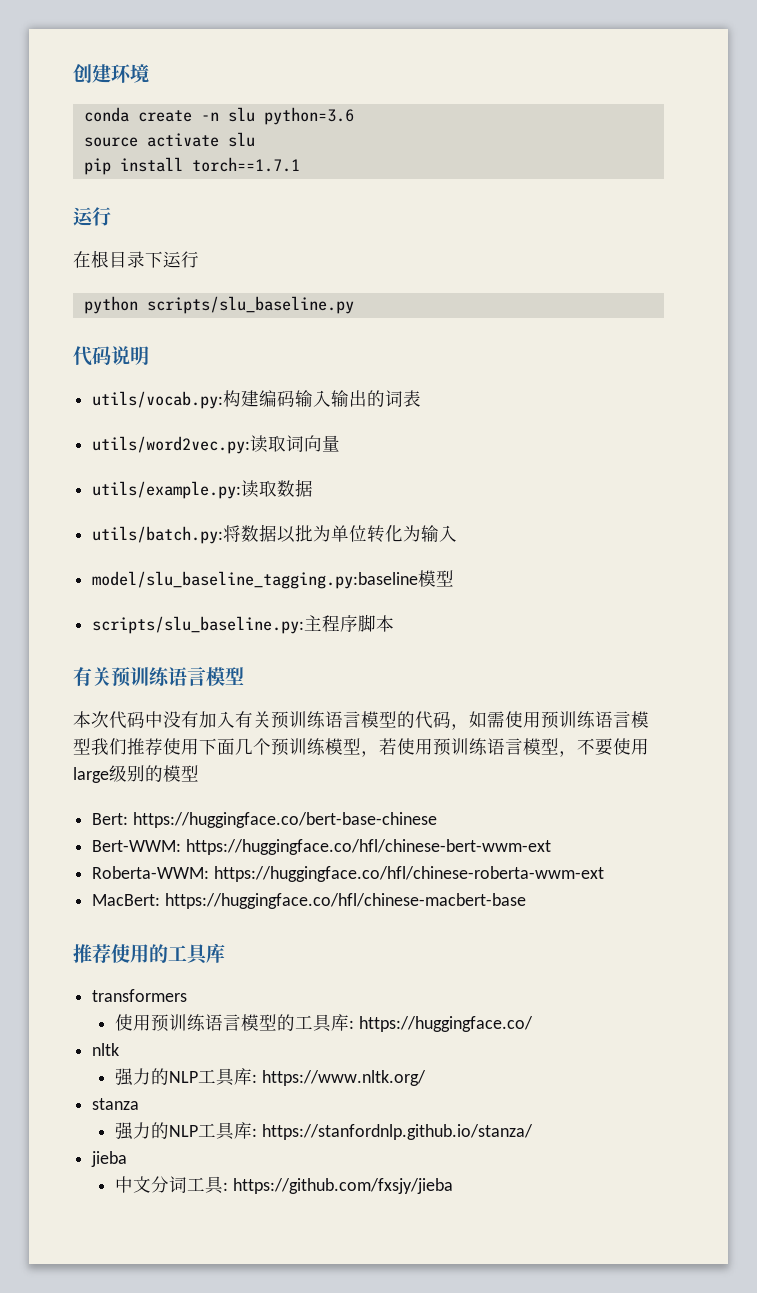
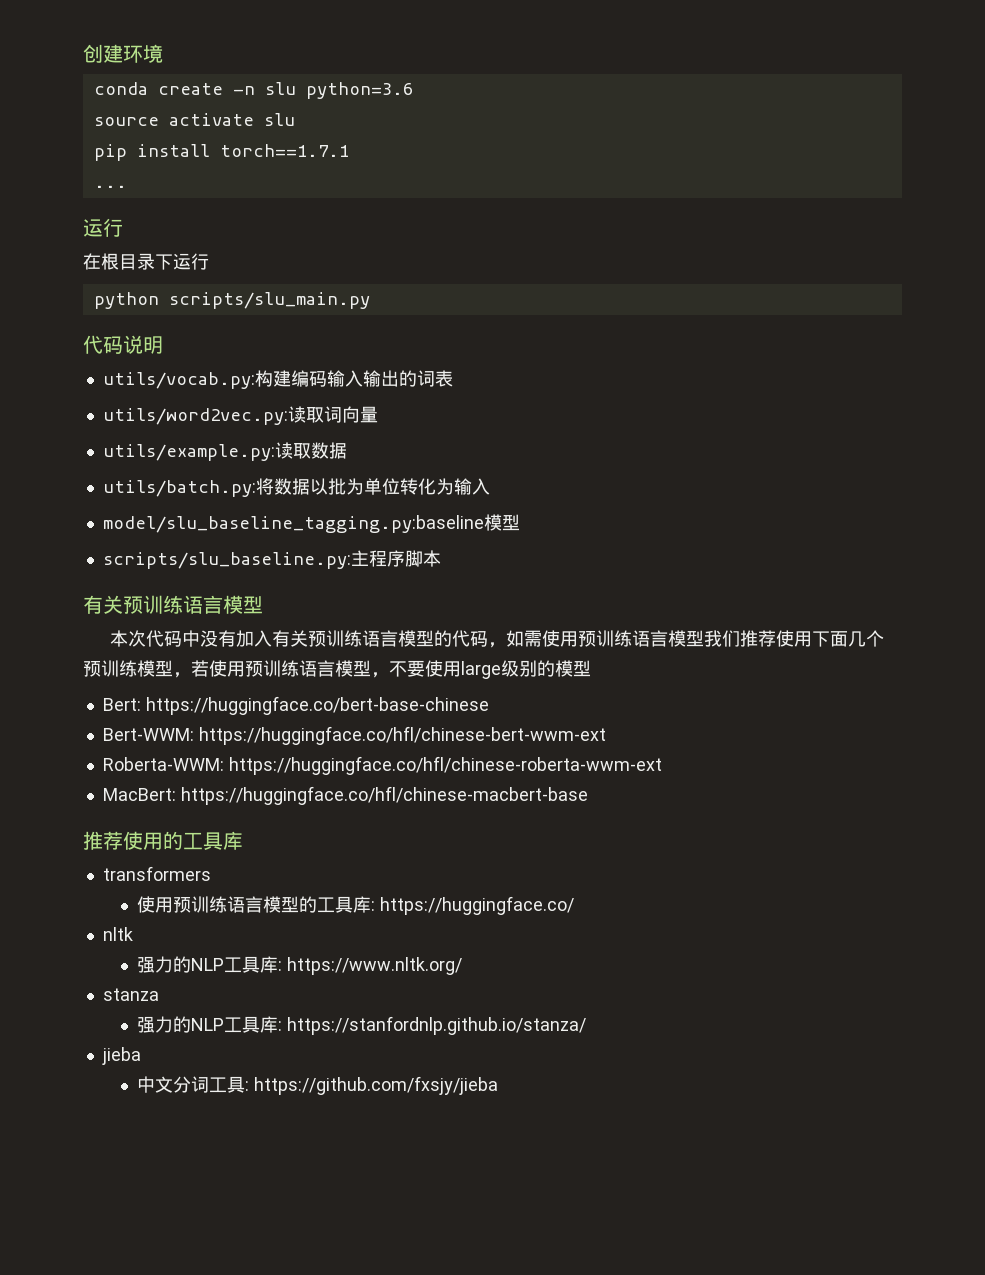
+ ...
- python scripts/slu_baseline.py
+ python scripts/slu_main.py

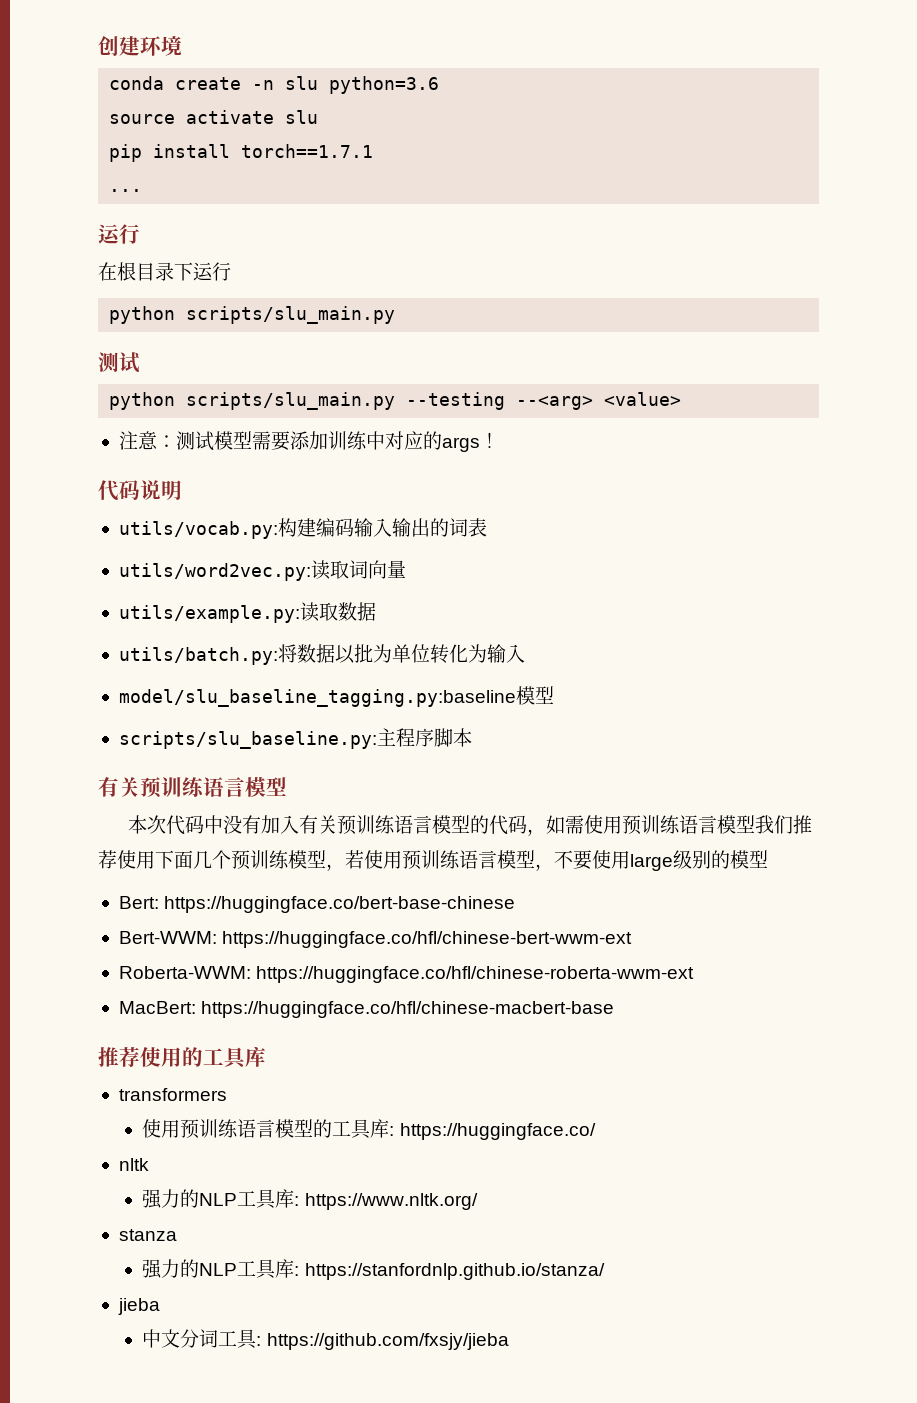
  在根目录下运行
  python scripts/slu_main.py
+ 测试
+ python scripts/slu_main.py --testing --<arg> <value>
+ 注意：测试模型需要添加训练中对应的args！

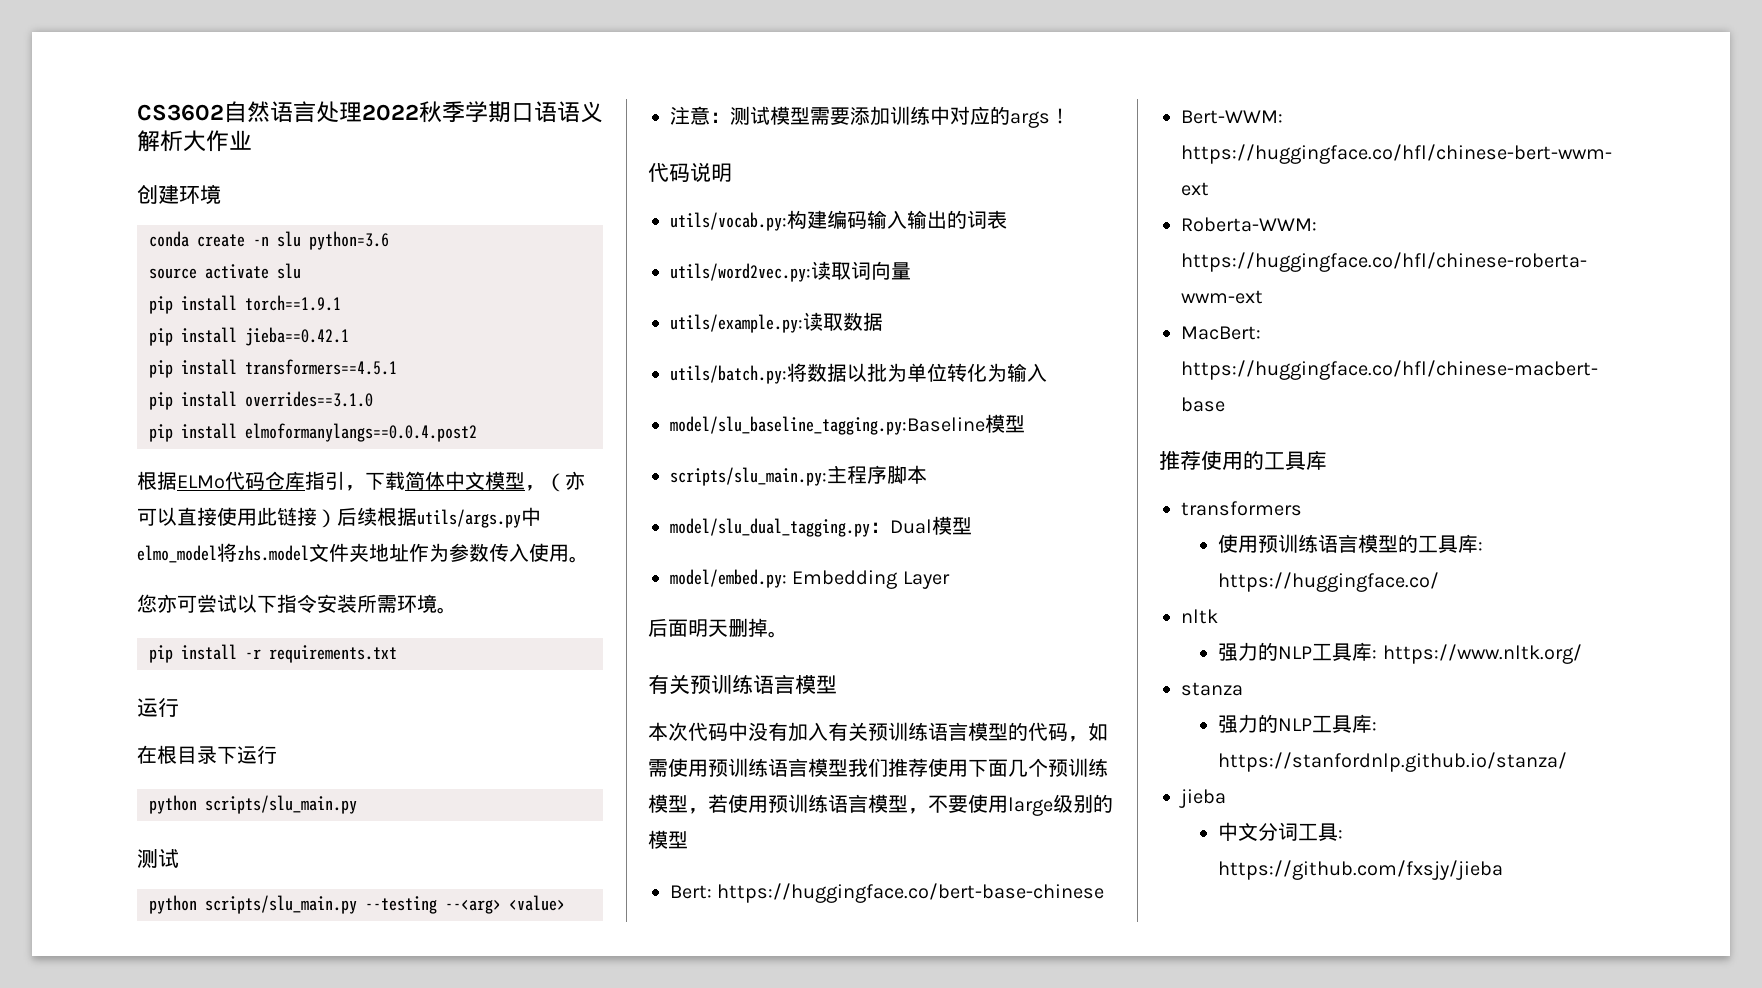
+ CS3602自然语言处理2022秋季学期口语语义解析大作业
- pip install torch==1.7.1
- ...
+ pip install torch==1.9.1
+ pip install jieba==0.42.1
+ pip install transformers==4.5.1
+ pip install overrides==3.1.0
+ pip install elmoformanylangs==0.0.4.post2
+ 根据ELMo代码仓库指引，下载简体中文模型，（亦可以直接使用此链接）后续根据utils/args.py中elmo_model将zhs.model文件夹地址作为参数传入使用。
+ 您亦可尝试以下指令安装所需环境。
+ pip install -r requirements.txt
- model/slu_baseline_tagging.py:baseline模型
- scripts/slu_baseline.py:主程序脚本
+ model/slu_baseline_tagging.py:Baseline模型
+ scripts/slu_main.py:主程序脚本
+ model/slu_dual_tagging.py：Dual模型
+ model/embed.py: Embedding Layer
+ 后面明天删掉。

